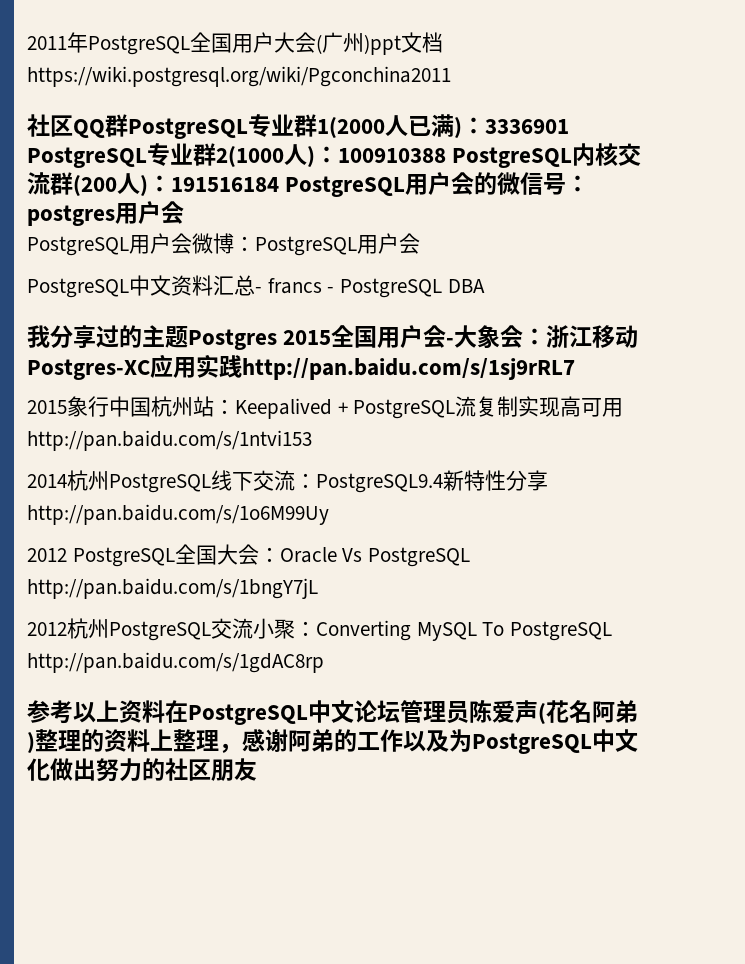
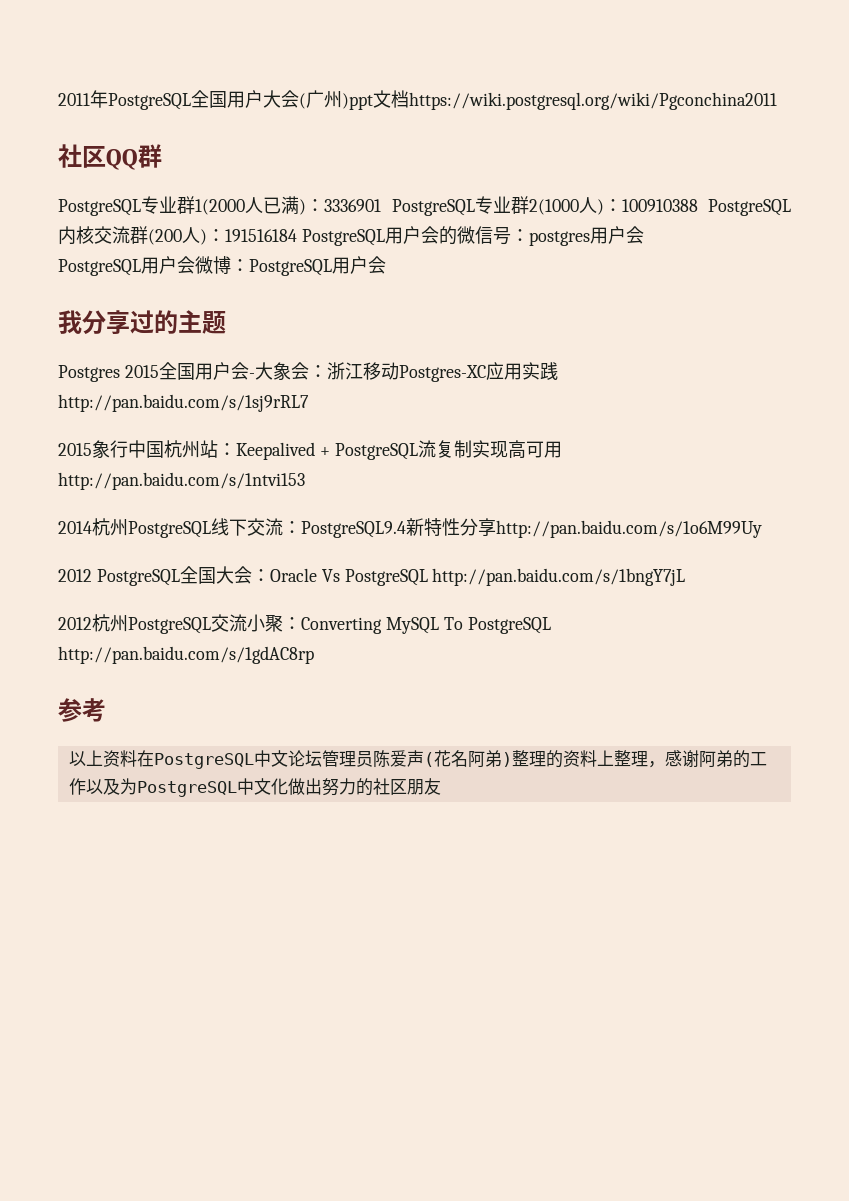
- 社区QQ群PostgreSQL专业群1(2000人已满)：3336901 PostgreSQL专业群2(1000人)：100910388 PostgreSQL内核交流群(200人)：191516184 PostgreSQL用户会的微信号：postgres用户会
+ 社区QQ群
+ PostgreSQL专业群1(2000人已满)：3336901 PostgreSQL专业群2(1000人)：100910388 PostgreSQL内核交流群(200人)：191516184 PostgreSQL用户会的微信号：postgres用户会
- PostgreSQL中文资料汇总- francs - PostgreSQL DBA
- 我分享过的主题Postgres 2015全国用户会-大象会：浙江移动Postgres-XC应用实践http://pan.baidu.com/s/1sj9rRL7
+ 我分享过的主题
+ Postgres 2015全国用户会-大象会：浙江移动Postgres-XC应用实践http://pan.baidu.com/s/1sj9rRL7
- 参考以上资料在PostgreSQL中文论坛管理员陈爱声(花名阿弟)整理的资料上整理，感谢阿弟的工作以及为PostgreSQL中文化做出努力的社区朋友
+ 参考
+ 以上资料在PostgreSQL中文论坛管理员陈爱声(花名阿弟)整理的资料上整理，感谢阿弟的工作以及为PostgreSQL中文化做出努力的社区朋友

